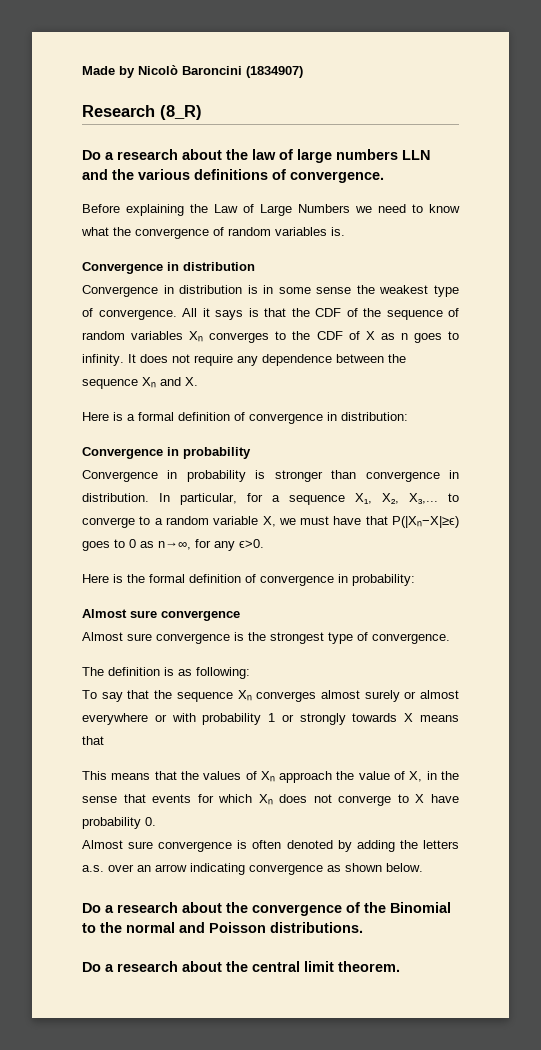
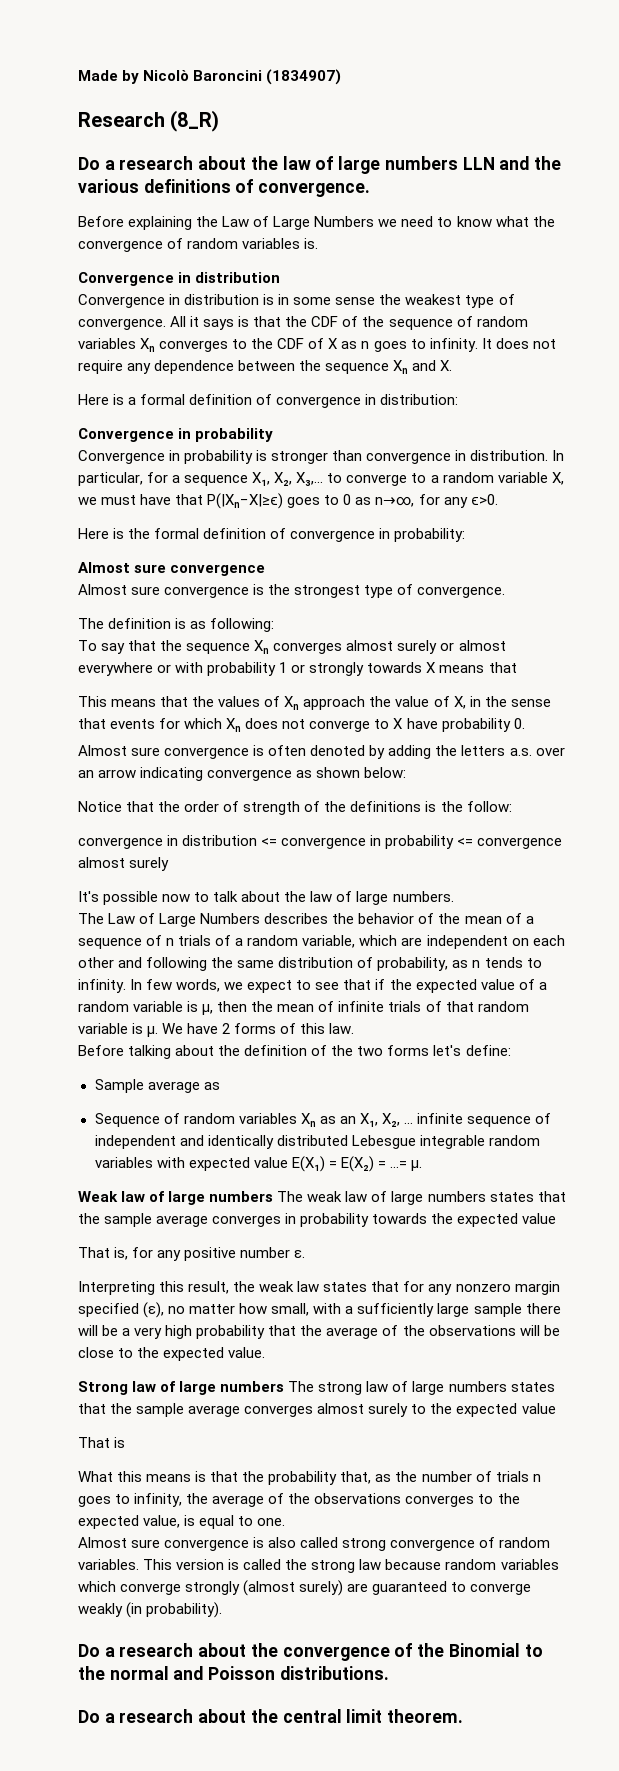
- Almost sure convergence is often denoted by adding the letters a.s. over an arrow indicating convergence as shown below.
+ Almost sure convergence is often denoted by adding the letters a.s. over an arrow indicating convergence as shown below:
+ Notice that the order of strength of the definitions is the follow:
+ convergence in distribution <= convergence in probability <= convergence almost surely
+ It's possible now to talk about the law of large numbers.
+ The Law of Large Numbers describes the behavior of the mean of a sequence of n trials of a random variable, which are independent on each other and following the same distribution of probability, as n tends to infinity. In few words, we expect to see that if the expected value of a random variable is μ, then the mean of infinite trials of that random variable is μ. We have 2 forms of this law.
+ Before talking about the definition of the two forms let's define:
+ Sample average as
+ Sequence of random variables Xₙ as an X₁, X₂, ... infinite sequence of independent and identically distributed Lebesgue integrable random variables with expected value E(X₁) = E(X₂) = ...= µ.
+ Weak law of large numbers The weak law of large numbers states that the sample average converges in probability towards the expected value
+ That is, for any positive number ε.
+ Interpreting this result, the weak law states that for any nonzero margin specified (ε), no matter how small, with a sufficiently large sample there will be a very high probability that the average of the observations will be close to the expected value.
+ Strong law of large numbers The strong law of large numbers states that the sample average converges almost surely to the expected value
+ That is
+ What this means is that the probability that, as the number of trials n goes to infinity, the average of the observations converges to the expected value, is equal to one.
+ Almost sure convergence is also called strong convergence of random variables. This version is called the strong law because random variables which converge strongly (almost surely) are guaranteed to converge weakly (in probability).

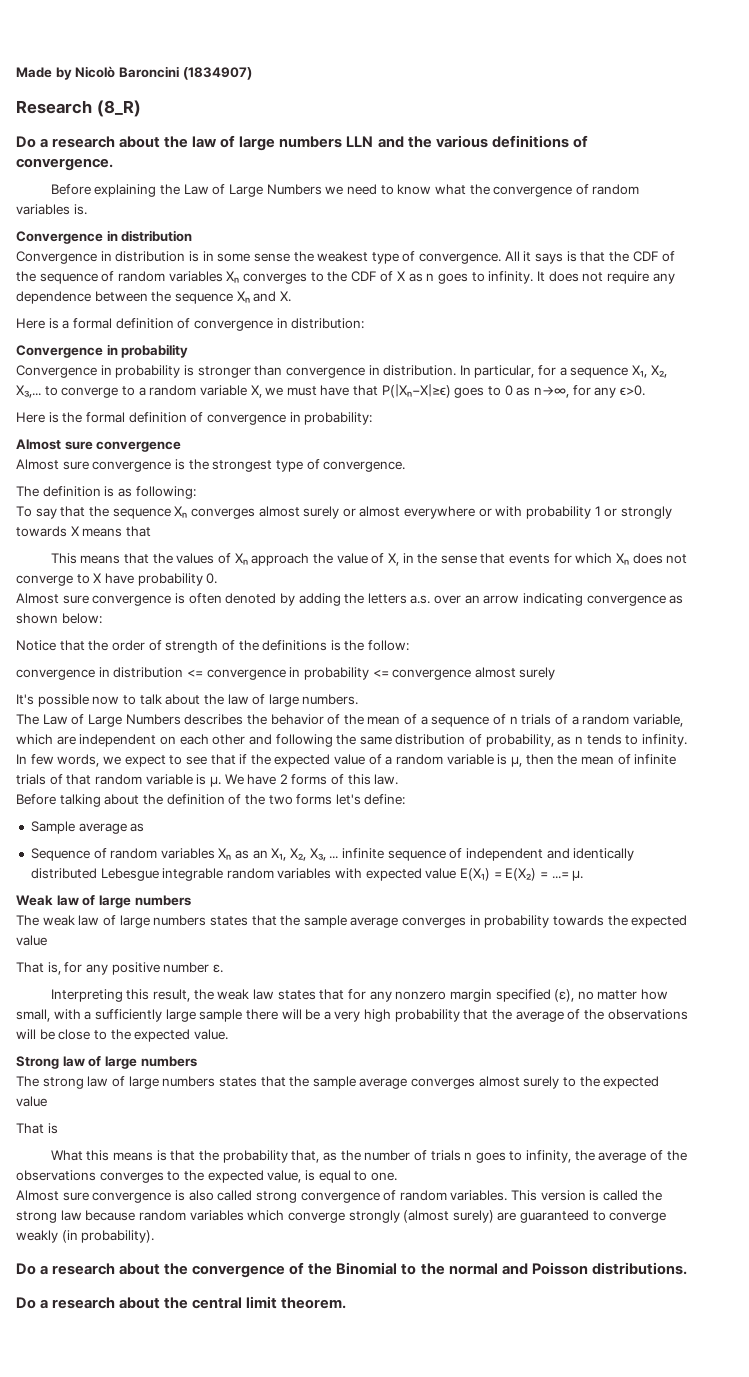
- Sequence of random variables Xₙ as an X₁, X₂, ... infinite sequence of independent and identically distributed Lebesgue integrable random variables with expected value E(X₁) = E(X₂) = ...= µ.
+ Sequence of random variables Xₙ as an X₁, X₂, X₃, ... infinite sequence of independent and identically distributed Lebesgue integrable random variables with expected value E(X₁) = E(X₂) = ...= µ.
- Weak law of large numbers The weak law of large numbers states that the sample average converges in probability towards the expected value
+ Weak law of large numbers
+ The weak law of large numbers states that the sample average converges in probability towards the expected value
- Strong law of large numbers The strong law of large numbers states that the sample average converges almost surely to the expected value
+ Strong law of large numbers
+ The strong law of large numbers states that the sample average converges almost surely to the expected value

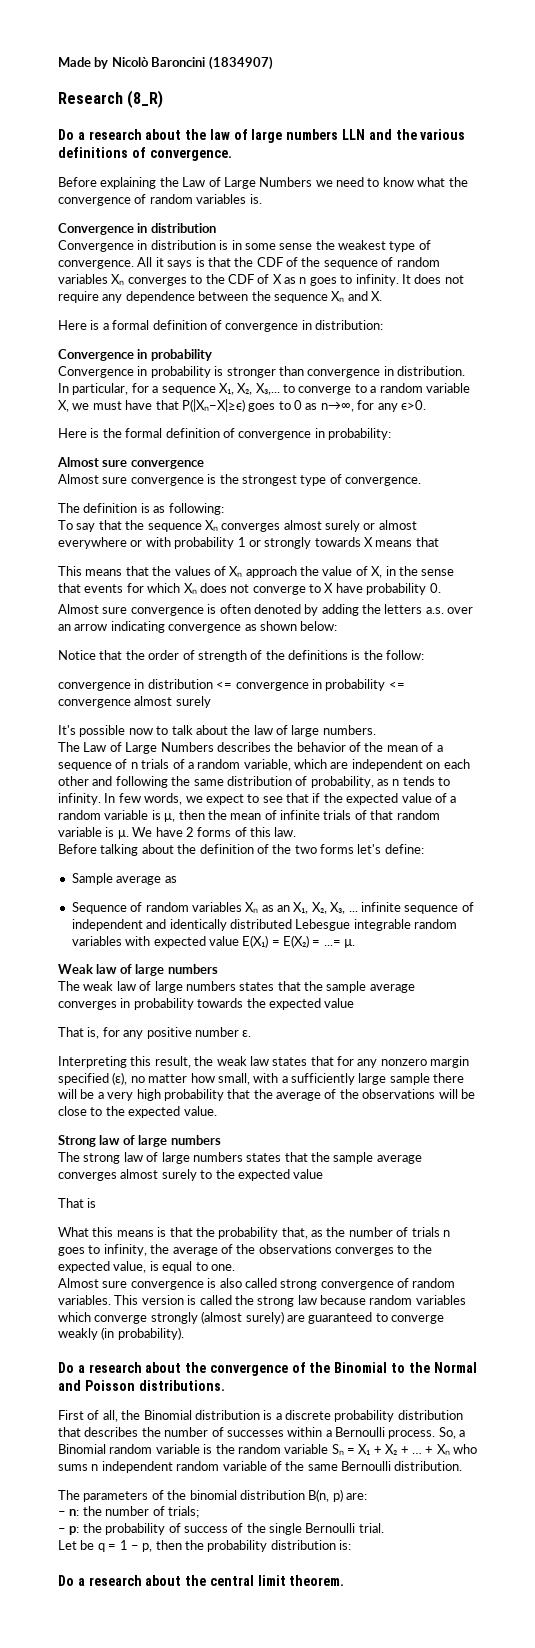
- Do a research about the convergence of the Binomial to the normal and Poisson distributions.
+ Do a research about the convergence of the Binomial to the Normal and Poisson distributions.
+ First of all, the Binomial distribution is a discrete probability distribution that describes the number of successes within a Bernoulli process. So, a Binomial random variable is the random variable Sₙ = X₁ + X₂ + … + Xₙ who sums n independent random variable of the same Bernoulli distribution.
+ The parameters of the binomial distribution B(n, p) are:
+ – n: the number of trials;
+ – p: the probability of success of the single Bernoulli trial.
+ Let be q = 1 – p, then the probability distribution is:

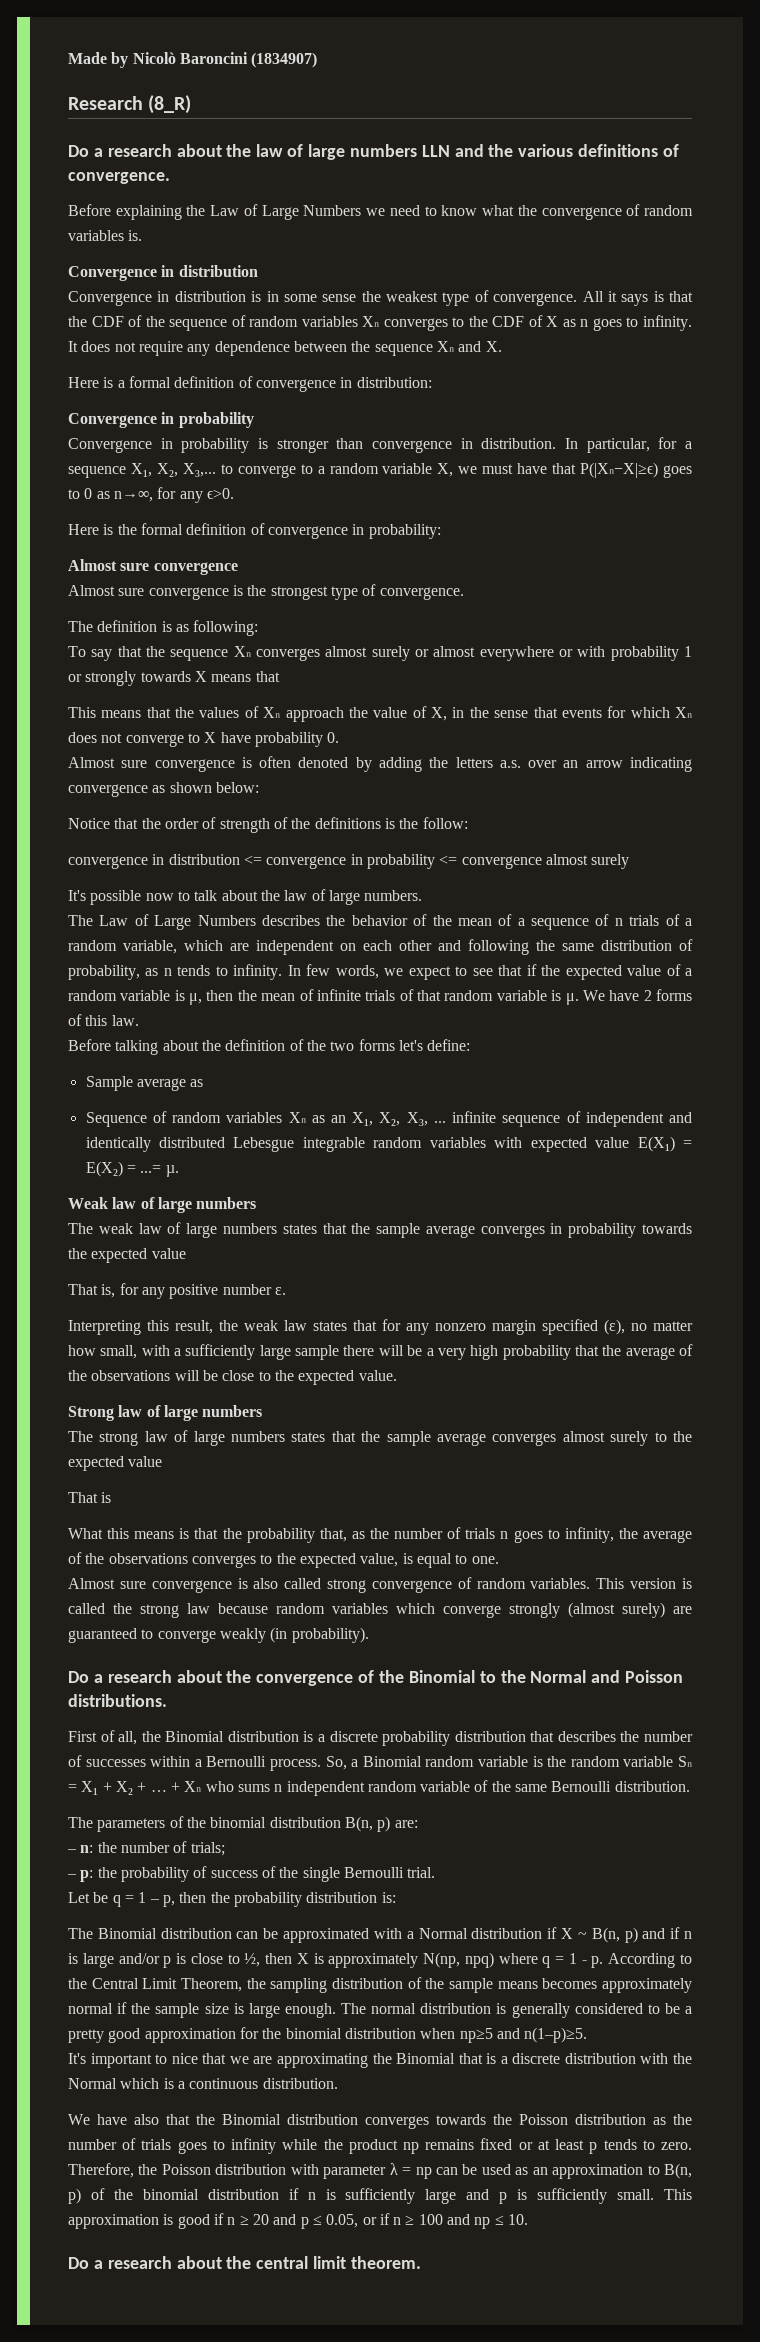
+ The Binomial distribution can be approximated with a Normal distribution if X ~ B(n, p) and if n is large and/or p is close to ½, then X is approximately N(np, npq) where q = 1 - p. According to the Central Limit Theorem, the sampling distribution of the sample means becomes approximately normal if the sample size is large enough. The normal distribution is generally considered to be a pretty good approximation for the binomial distribution when np≥5 and n(1–p)≥5.
+ It's important to nice that we are approximating the Binomial that is a discrete distribution with the Normal which is a continuous distribution.
+ We have also that the Binomial distribution converges towards the Poisson distribution as the number of trials goes to infinity while the product np remains fixed or at least p tends to zero. Therefore, the Poisson distribution with parameter λ = np can be used as an approximation to B(n, p) of the binomial distribution if n is sufficiently large and p is sufficiently small. This approximation is good if n ≥ 20 and p ≤ 0.05, or if n ≥ 100 and np ≤ 10.

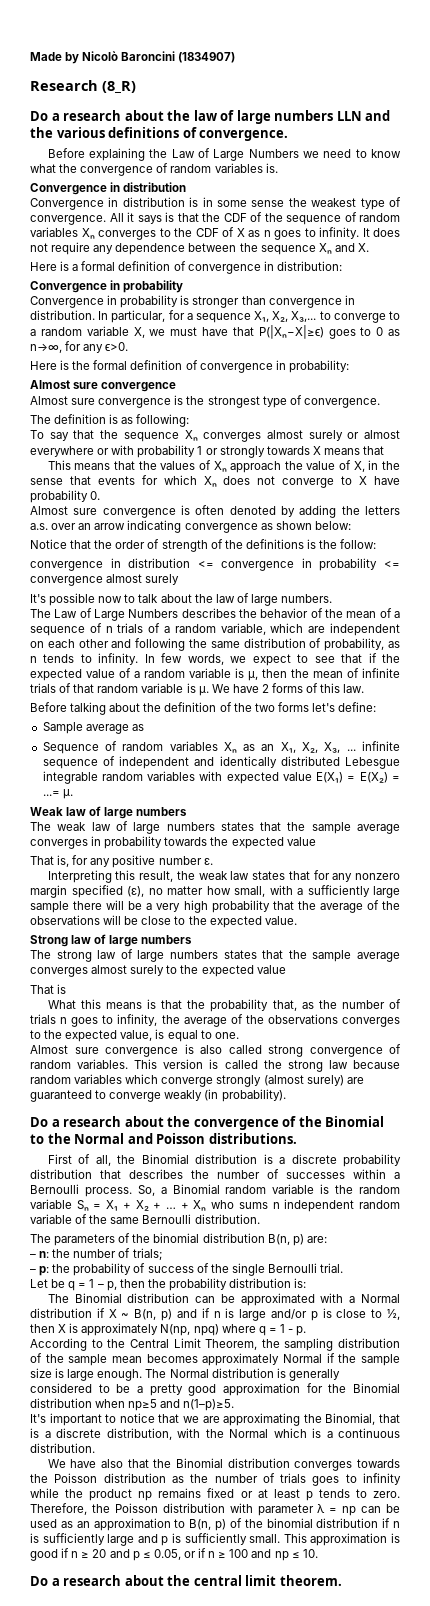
- The Binomial distribution can be approximated with a Normal distribution if X ~ B(n, p) and if n is large and/or p is close to ½, then X is approximately N(np, npq) where q = 1 - p. According to the Central Limit Theorem, the sampling distribution of the sample means becomes approximately normal if the sample size is large enough.
+ The Binomial distribution can be approximated with a Normal distribution if X ~ B(n, p) and if n is large and/or p is close to ½, then X is approximately N(np, npq) where q = 1 - p.
+ According to the Central Limit Theorem, the sampling distribution of the sample mean becomes approximately Normal if the sample size is large enough.
- The normal distribution is generally considered to be a pretty good approximation for the binomial distribution when np≥5 and n(1–p)≥5.
+ The Normal distribution is generally considered to be a pretty good approximation for the Binomial distribution when np≥5 and n(1–p)≥5.
- It's important to nice that we are approximating the Binomial that is a discrete distribution with the Normal which is a continuous distribution.
+ It's important to notice that we are approximating the Binomial, that is a discrete distribution, with the Normal which is a continuous distribution.

